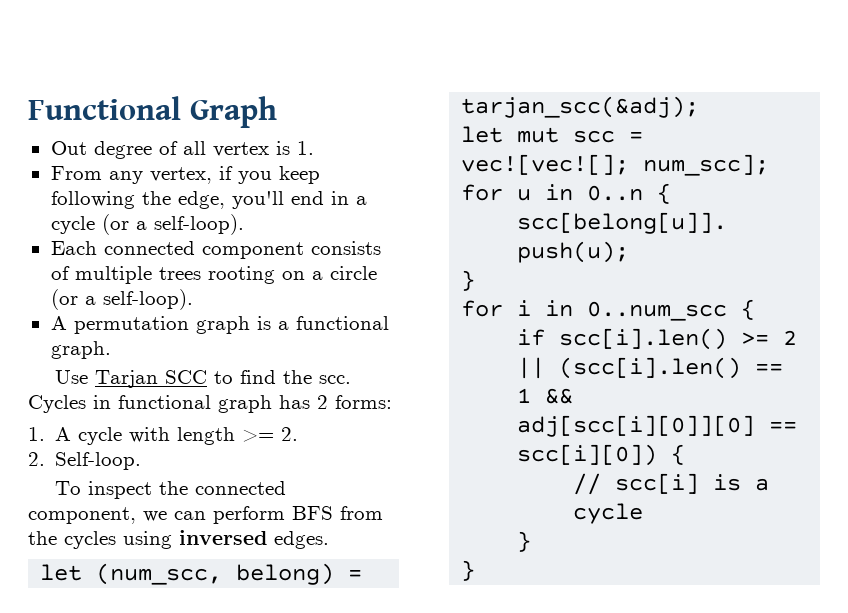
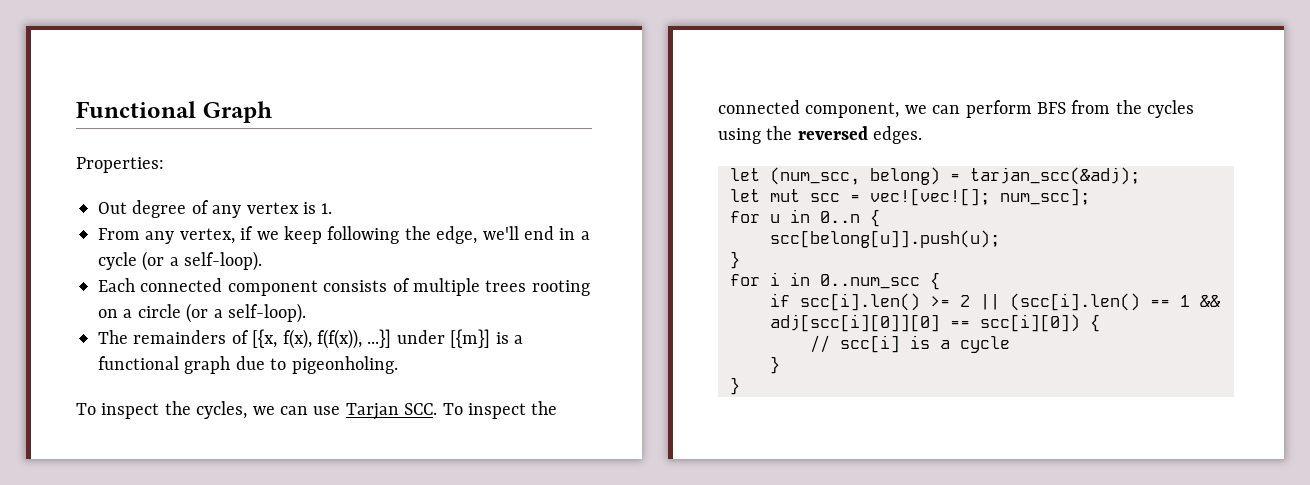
+ Properties:
- Out degree of all vertex is 1.
+ Out degree of any vertex is 1.
- From any vertex, if you keep following the edge, you'll end in a cycle (or a self-loop).
+ From any vertex, if we keep following the edge, we'll end in a cycle (or a self-loop).
- A permutation graph is a functional graph.
- Use Tarjan SCC to find the scc. Cycles in functional graph has 2 forms:
- 1. A cycle with length >= 2.
- 2. Self-loop.
- To inspect the connected component, we can perform BFS from the cycles using inversed edges.
+ The remainders of [{x, f(x), f(f(x)), ...}] under [{m}] is a functional graph due to pigeonholing.
+ To inspect the cycles, we can use Tarjan SCC. To inspect the connected component, we can perform BFS from the cycles using the reversed edges.

